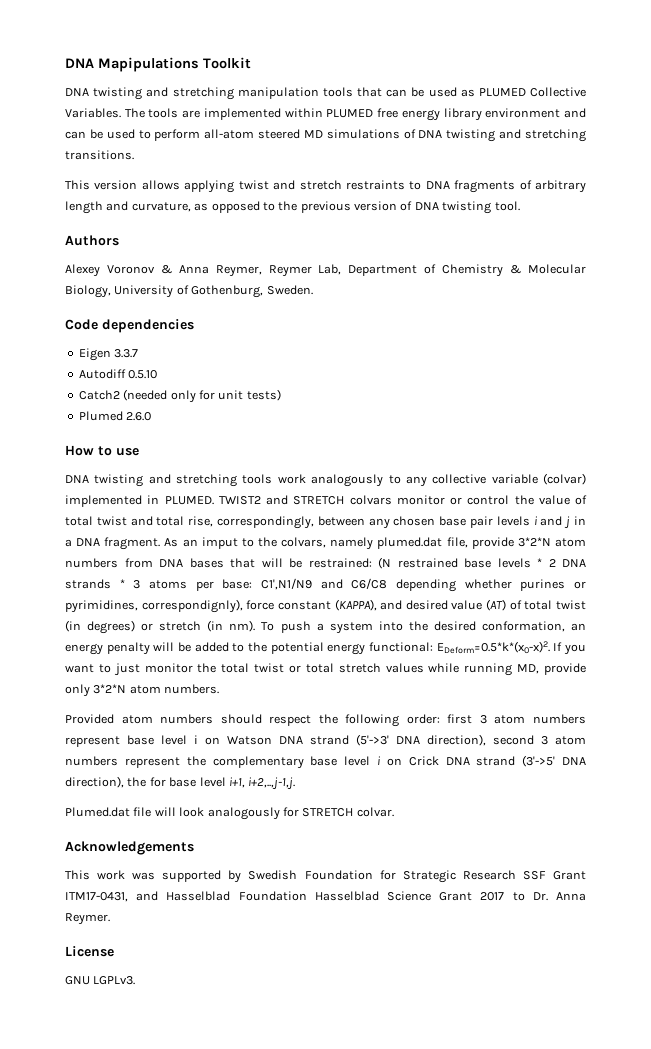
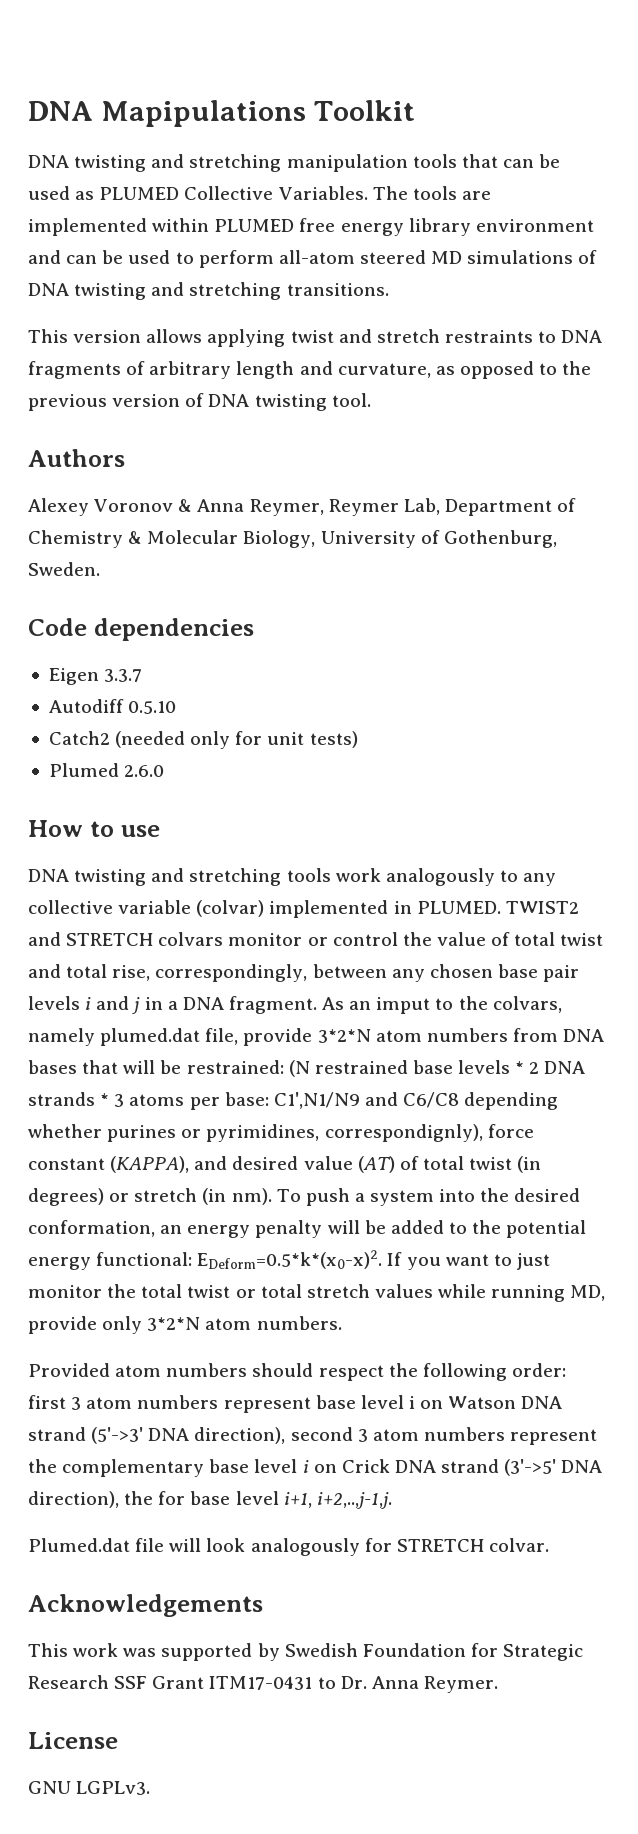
- This work was supported by Swedish Foundation for Strategic Research SSF Grant ITM17-0431, and Hasselblad Foundation Hasselblad Science Grant 2017 to Dr. Anna Reymer.
+ This work was supported by Swedish Foundation for Strategic Research SSF Grant ITM17-0431 to Dr. Anna Reymer.

